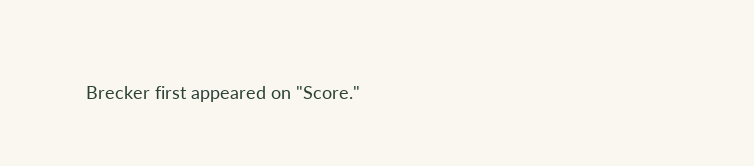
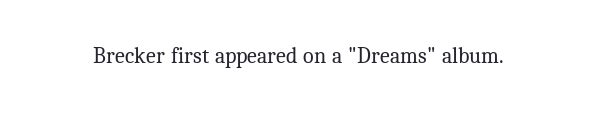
- Brecker first appeared on "Score."
+ Brecker first appeared on a "Dreams" album.

